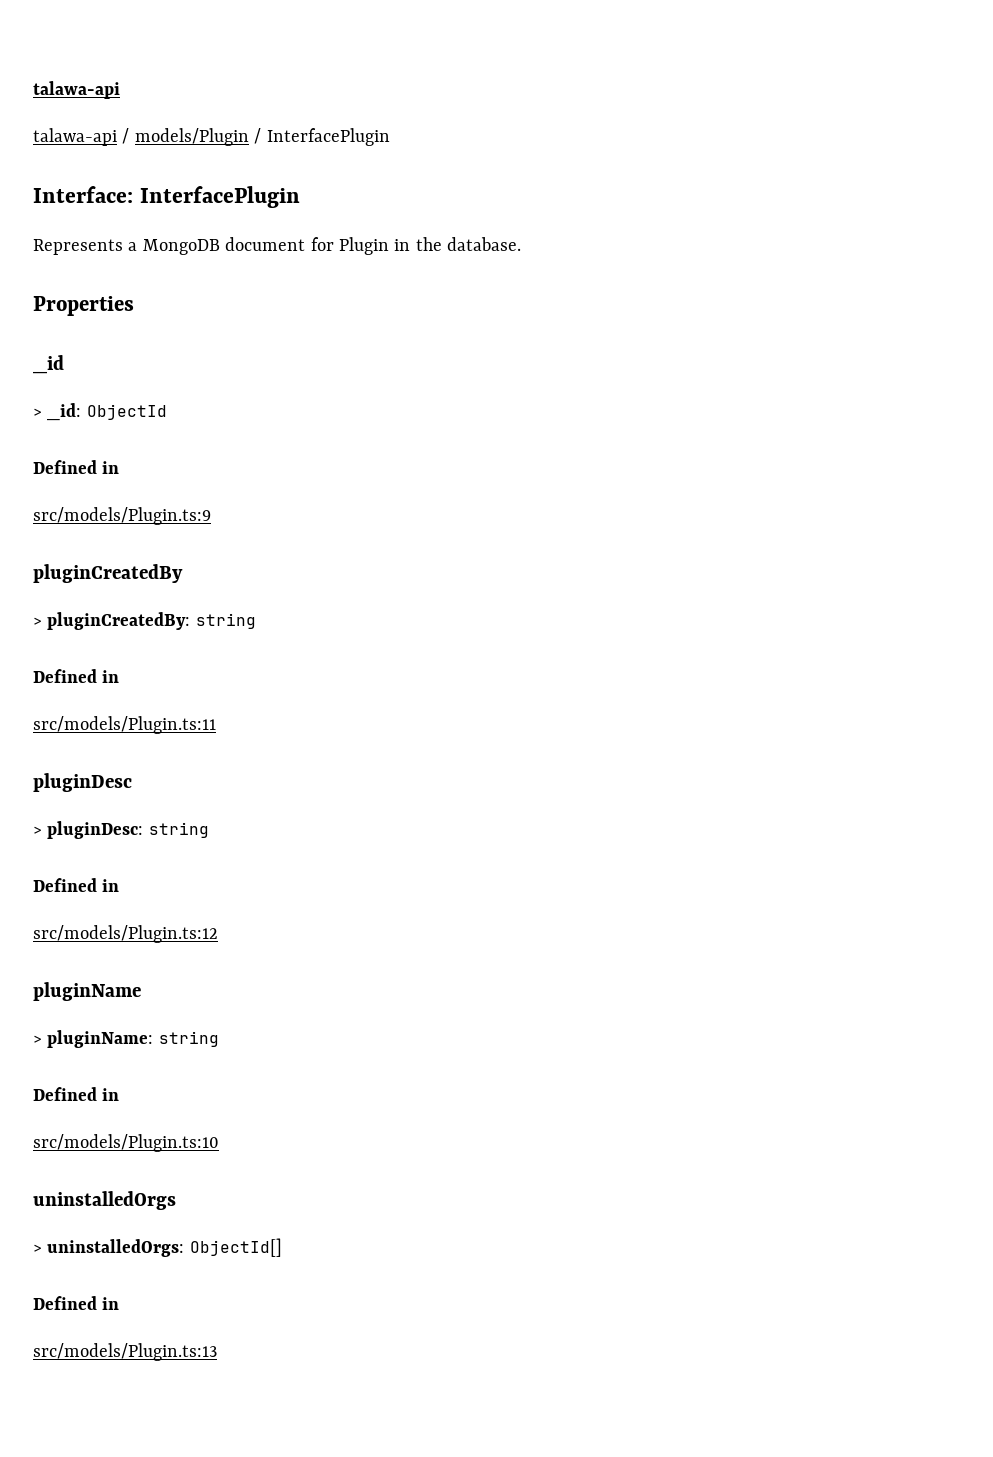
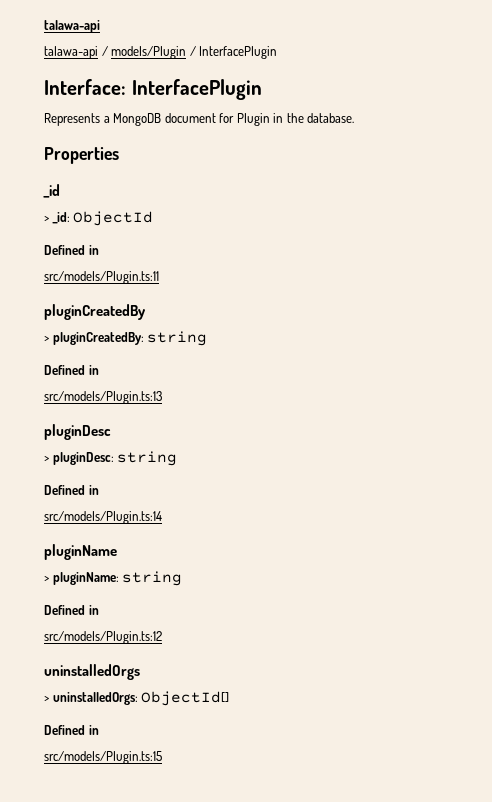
- src/models/Plugin.ts:9
+ src/models/Plugin.ts:11
- src/models/Plugin.ts:11
+ src/models/Plugin.ts:13
- src/models/Plugin.ts:12
+ src/models/Plugin.ts:14
- src/models/Plugin.ts:10
+ src/models/Plugin.ts:12
- src/models/Plugin.ts:13
+ src/models/Plugin.ts:15

